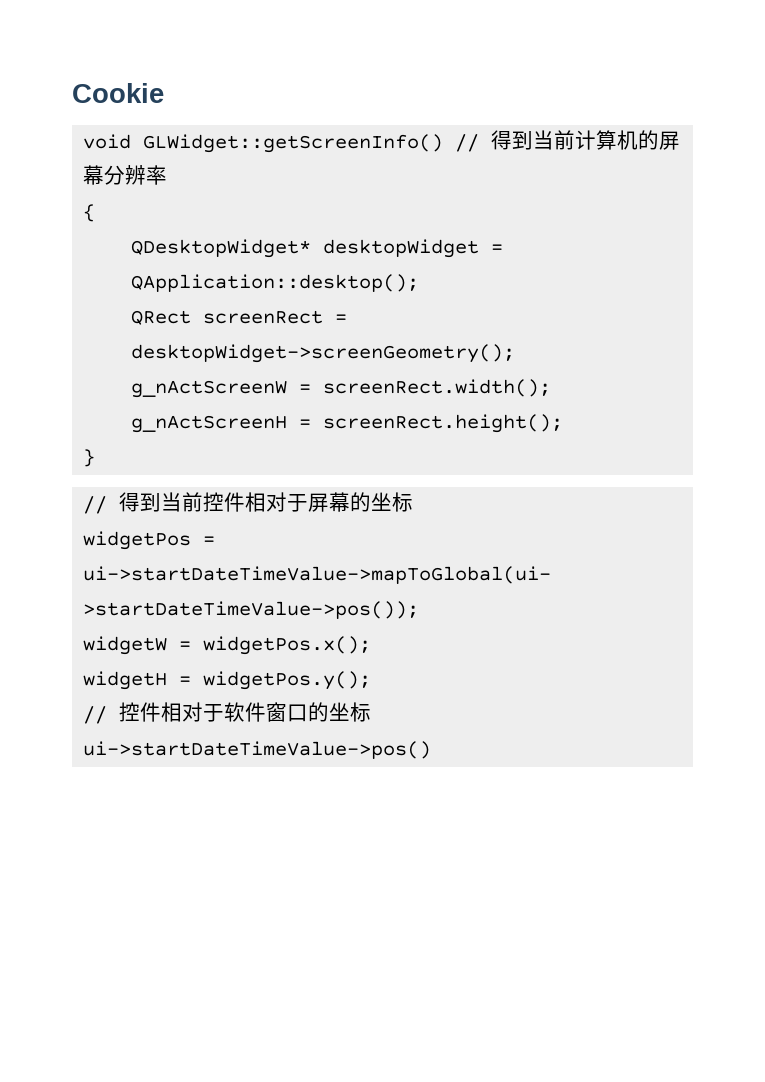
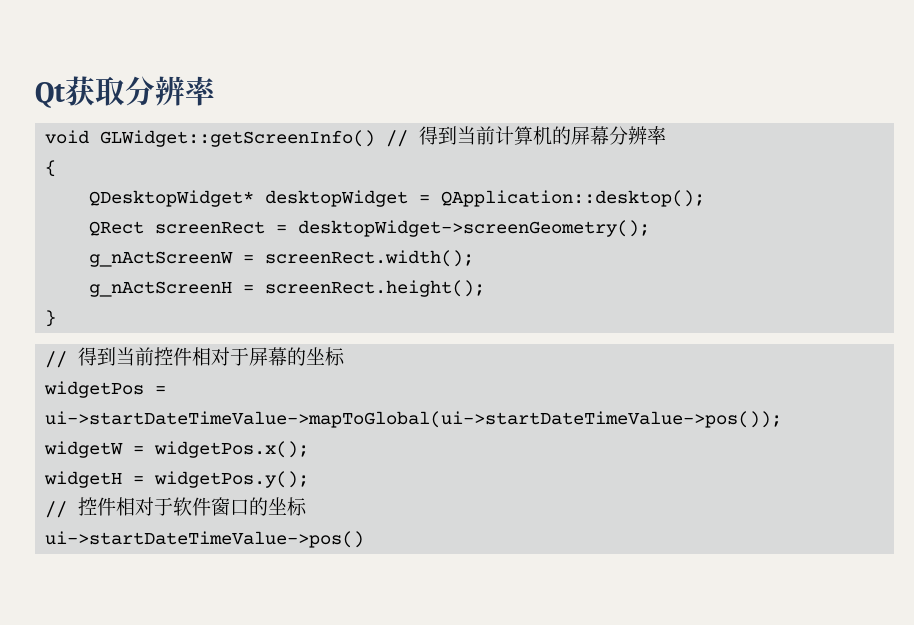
- Cookie
+ Qt获取分辨率

